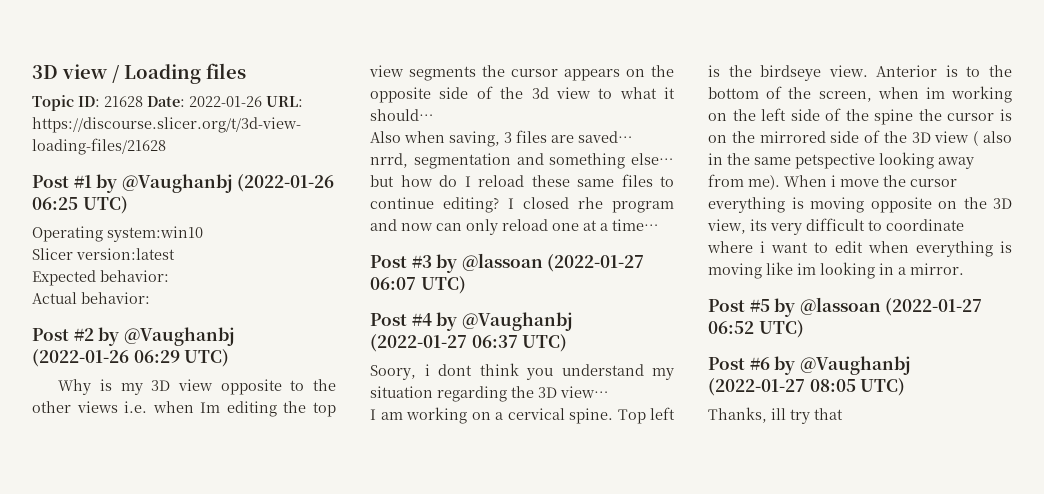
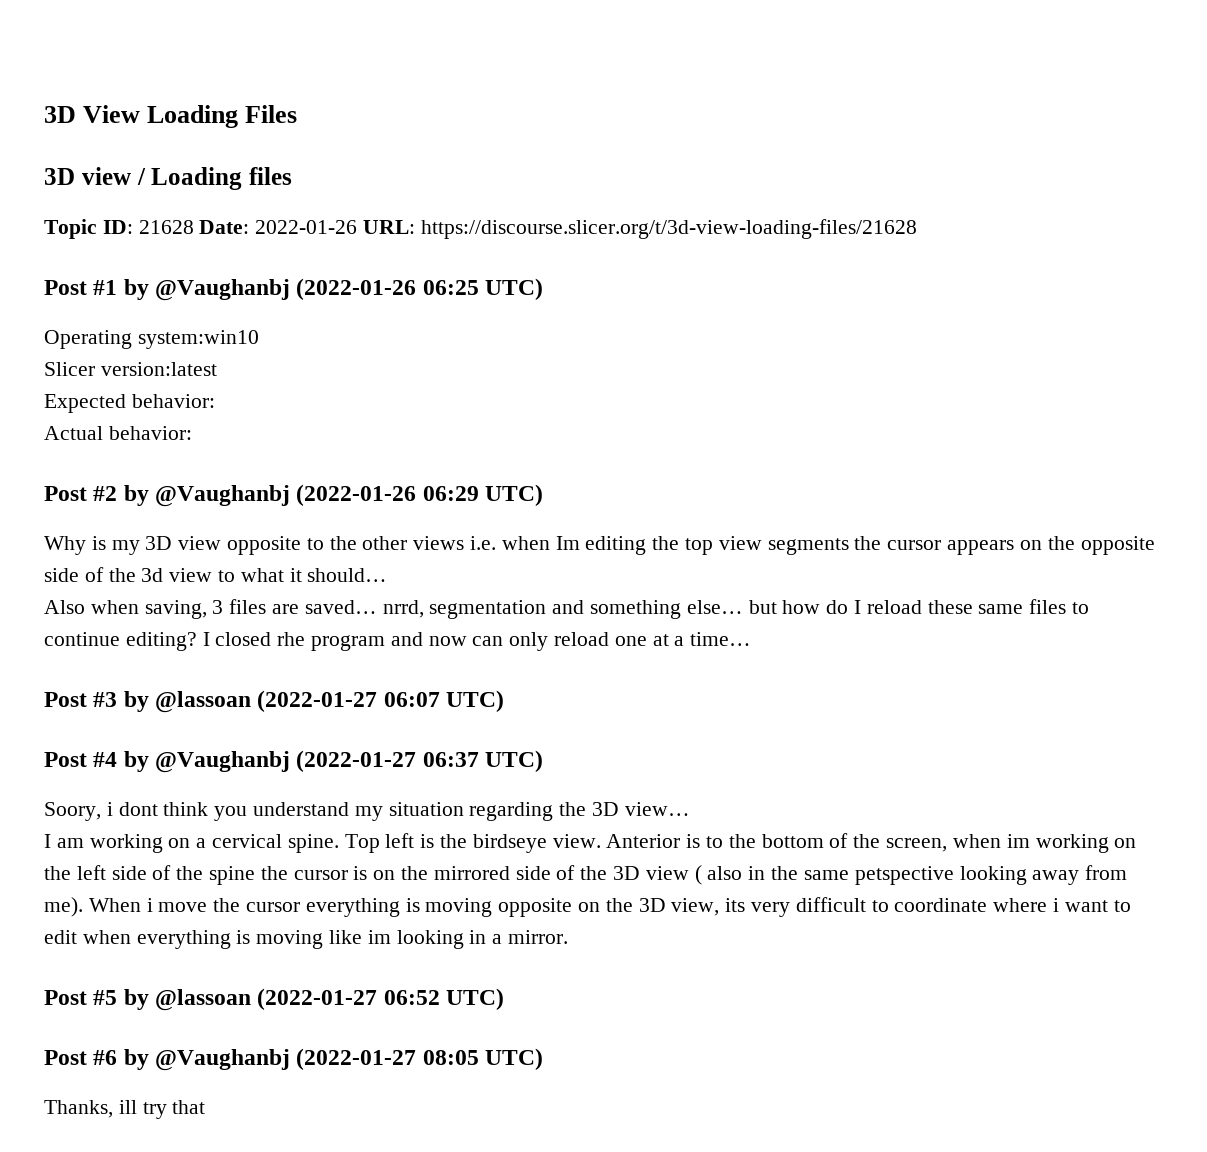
+ 3D View Loading Files

